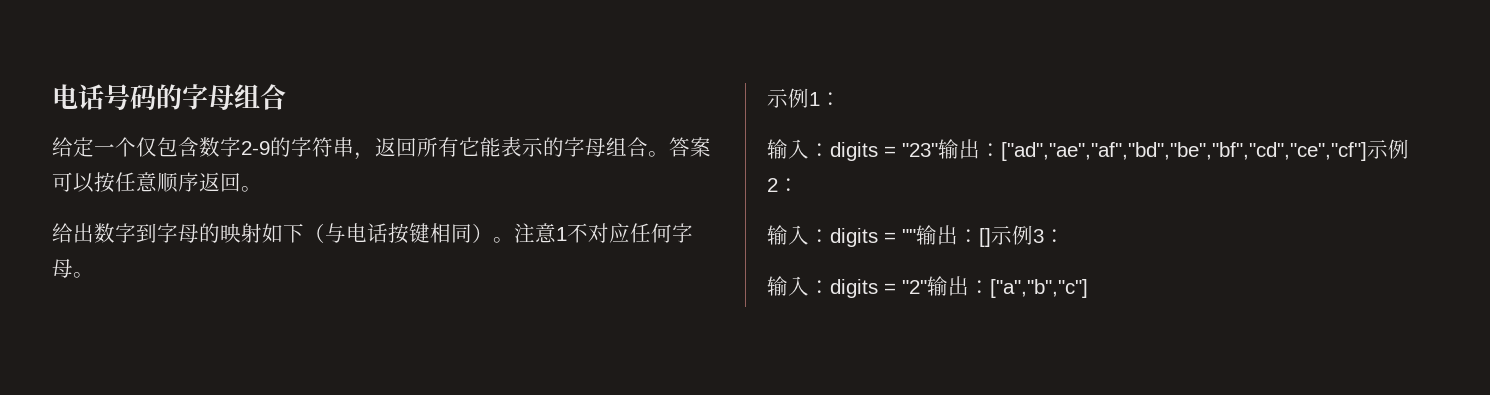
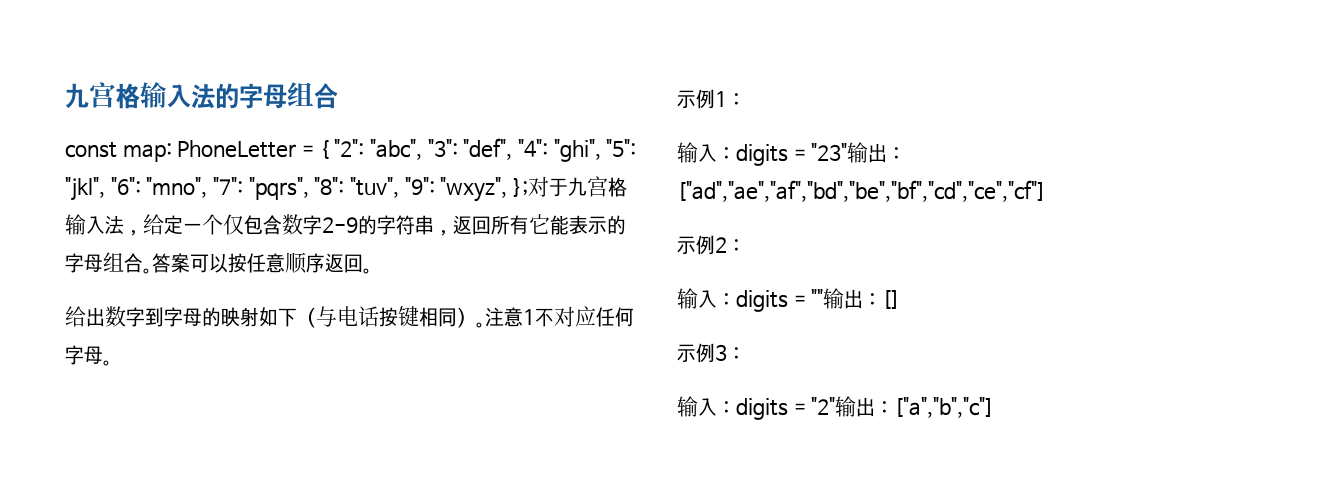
- 电话号码的字母组合
+ 九宫格输入法的字母组合
- 给定一个仅包含数字2-9的字符串，返回所有它能表示的字母组合。
+ const map: PhoneLetter = { "2": "abc", "3": "def", "4": "ghi", "5": "jkl", "6": "mno", "7": "pqrs", "8": "tuv", "9": "wxyz", };对于九宫格输入法，给定一个仅包含数字2-9的字符串，返回所有它能表示的字母组合。
- 输入：digits = "23"输出：["ad","ae","af","bd","be","bf","cd","ce","cf"]示例2：
+ 输入：digits = "23"输出：["ad","ae","af","bd","be","bf","cd","ce","cf"]
+ 示例2：
- 输入：digits = ""输出：[]示例3：
+ 输入：digits = ""输出：[]
+ 示例3：

